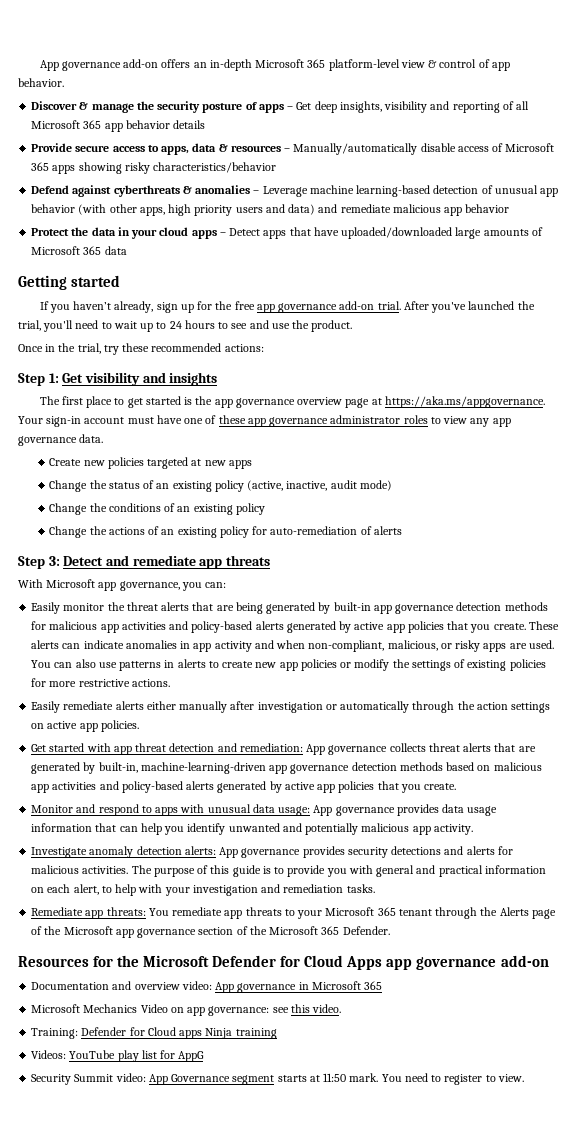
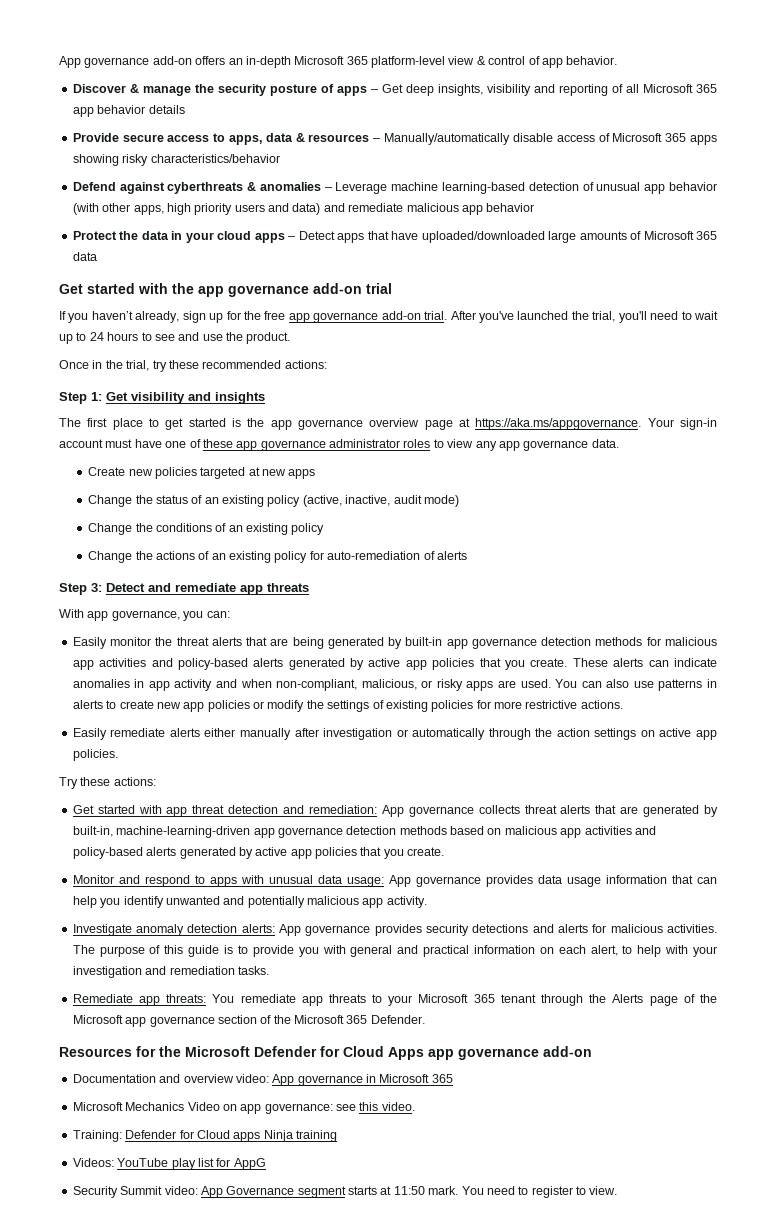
- Getting started
+ Get started with the app governance add-on trial
- With Microsoft app governance, you can:
+ With app governance, you can:
+ Try these actions:

